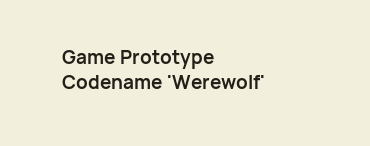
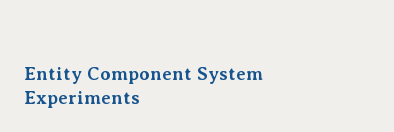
- Game Prototype Codename 'Werewolf'
+ Entity Component System Experiments

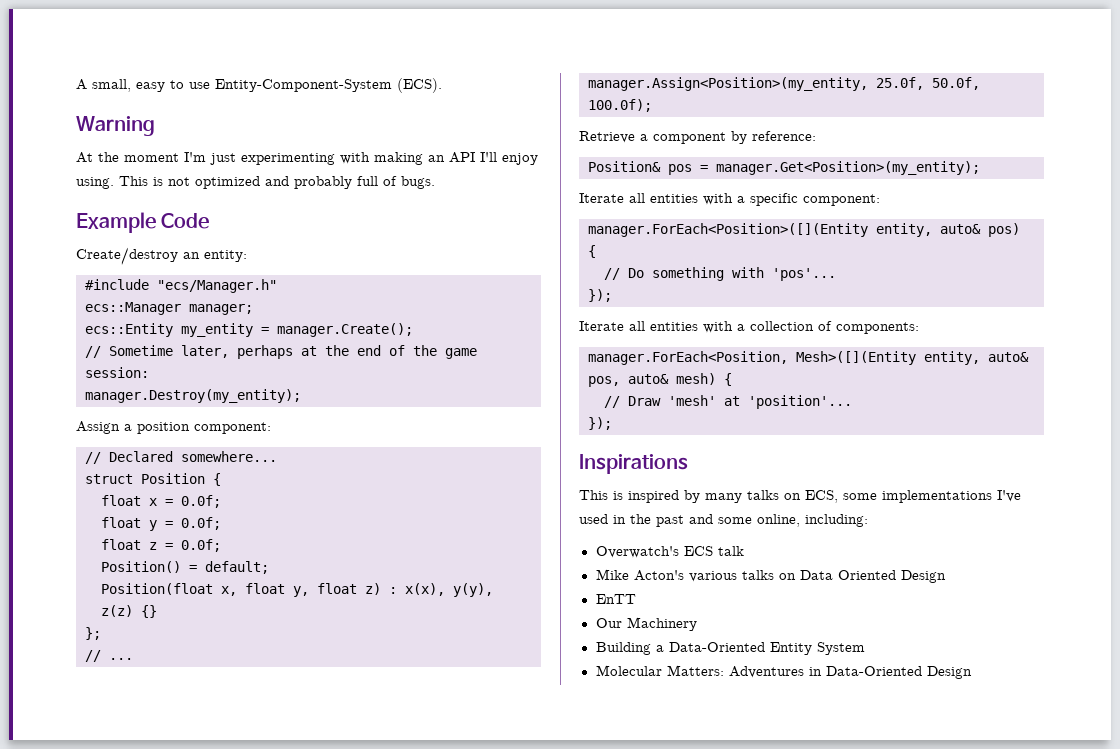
- Entity Component System Experiments
+ A small, easy to use Entity-Component-System (ECS).
+ Warning
+ At the moment I'm just experimenting with making an API I'll enjoy using. This is not optimized and probably full of bugs.
+ Example Code
+ Create/destroy an entity:
+ #include "ecs/Manager.h"
+ ecs::Manager manager;
+ ecs::Entity my_entity = manager.Create();
+ // Sometime later, perhaps at the end of the game session:
+ manager.Destroy(my_entity);
+ Assign a position component:
+ // Declared somewhere...
+ struct Position {
+ float x = 0.0f;
+ float y = 0.0f;
+ float z = 0.0f;
+ Position() = default;
+ Position(float x, float y, float z) : x(x), y(y), z(z) {}
+ };
+ // ...
+ manager.Assign<Position>(my_entity, 25.0f, 50.0f, 100.0f);
+ Retrieve a component by reference:
+ Position& pos = manager.Get<Position>(my_entity);
+ Iterate all entities with a specific component:
+ manager.ForEach<Position>([](Entity entity, auto& pos) {
+ // Do something with 'pos'...
+ });
+ Iterate all entities with a collection of components:
+ manager.ForEach<Position, Mesh>([](Entity entity, auto& pos, auto& mesh) {
+ // Draw 'mesh' at 'position'...
+ });
+ Inspirations
+ This is inspired by many talks on ECS, some implementations I've used in the past and some online, including:
+ Overwatch's ECS talk
+ Mike Acton's various talks on Data Oriented Design
+ EnTT
+ Our Machinery
+ Building a Data-Oriented Entity System
+ Molecular Matters: Adventures in Data-Oriented Design

